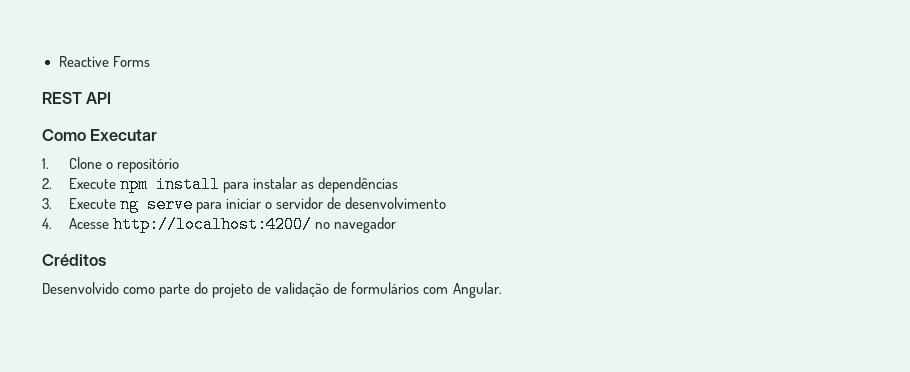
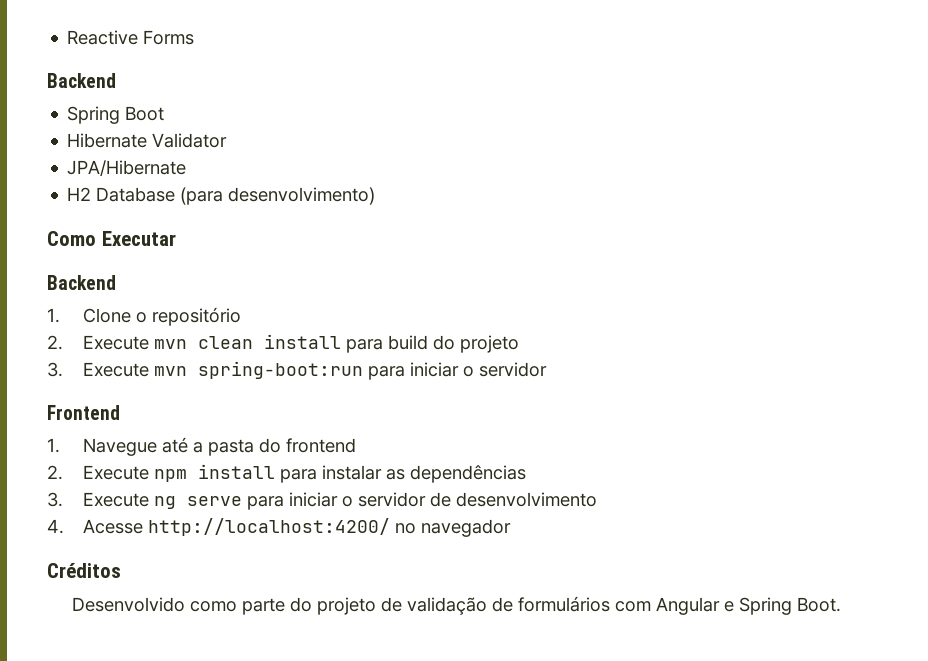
  Reactive Forms
- REST API
+ Backend
+ Spring Boot
+ Hibernate Validator
+ JPA/Hibernate
+ H2 Database (para desenvolvimento)
  Como Executar
+ Backend
+ 2. Execute mvn clean install para build do projeto
+ 3. Execute mvn spring-boot:run para iniciar o servidor
+ Frontend
+ 1. Navegue até a pasta do frontend
- Desenvolvido como parte do projeto de validação de formulários com Angular.
+ Desenvolvido como parte do projeto de validação de formulários com Angular e Spring Boot.

